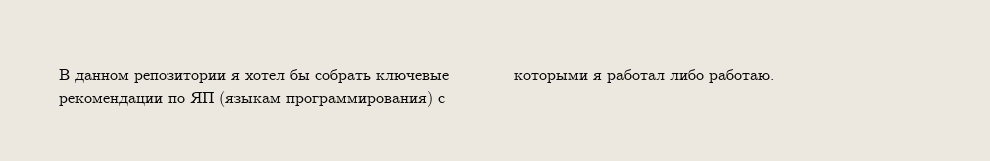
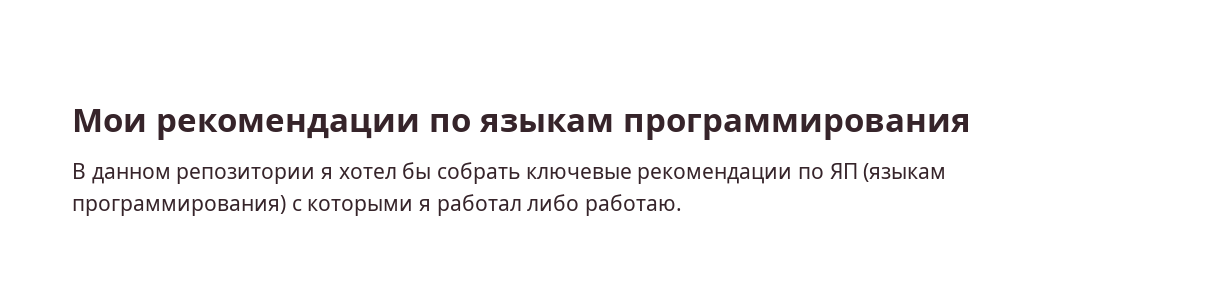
+ Мои рекомендации по языкам программирования

